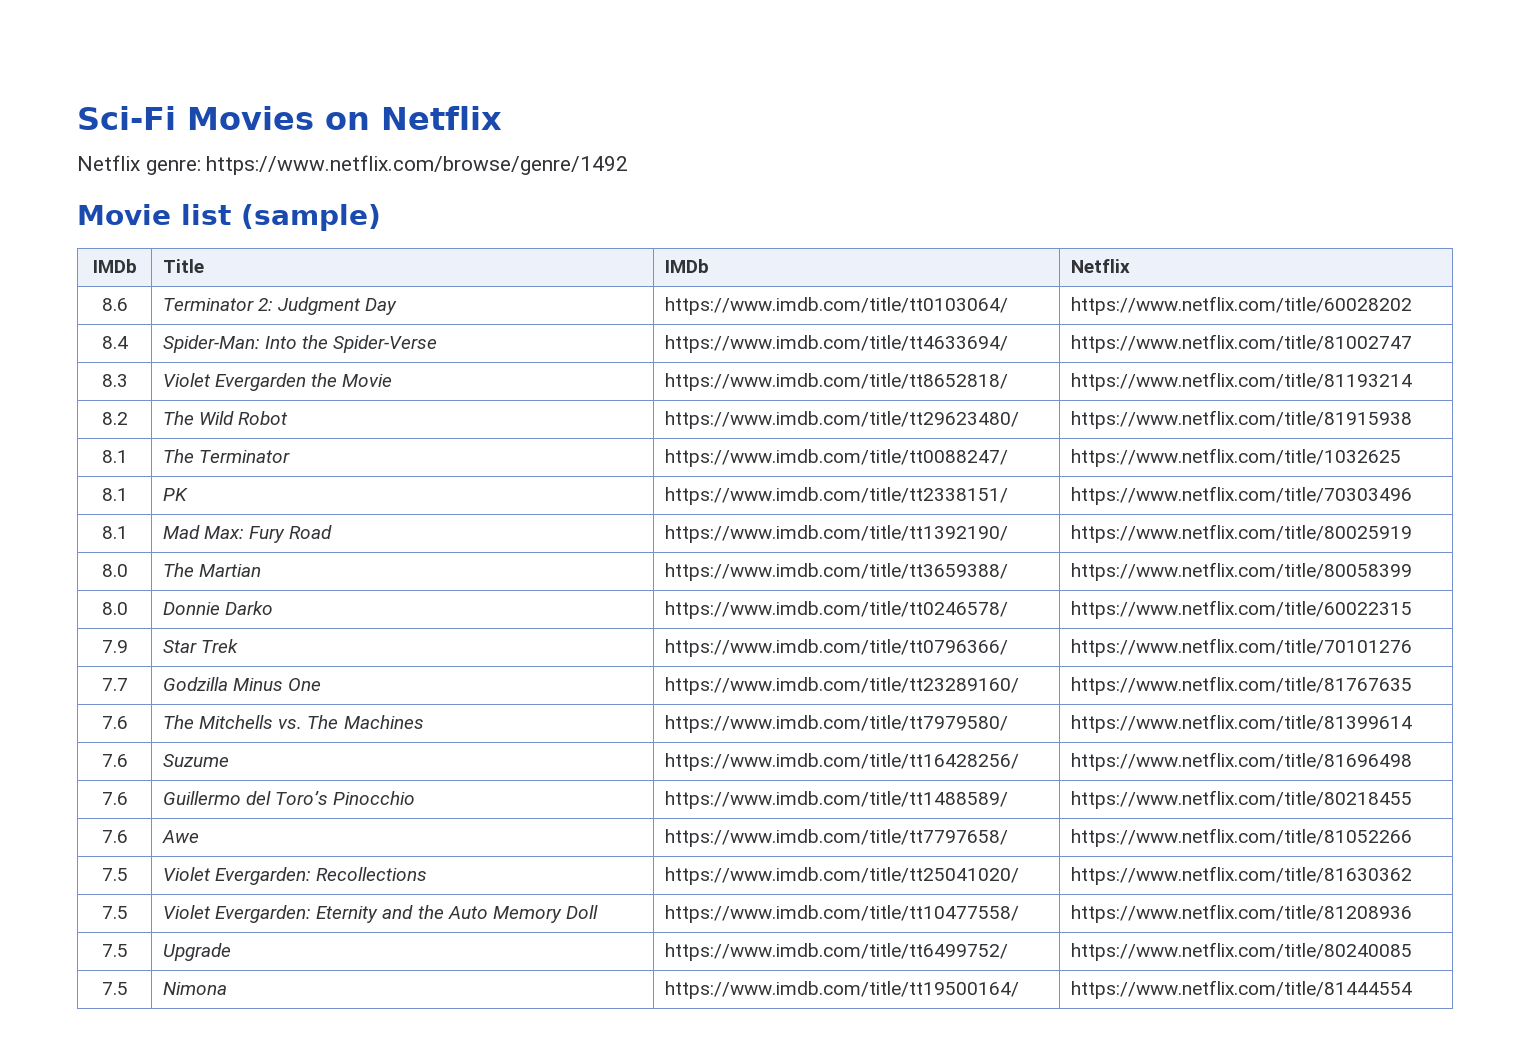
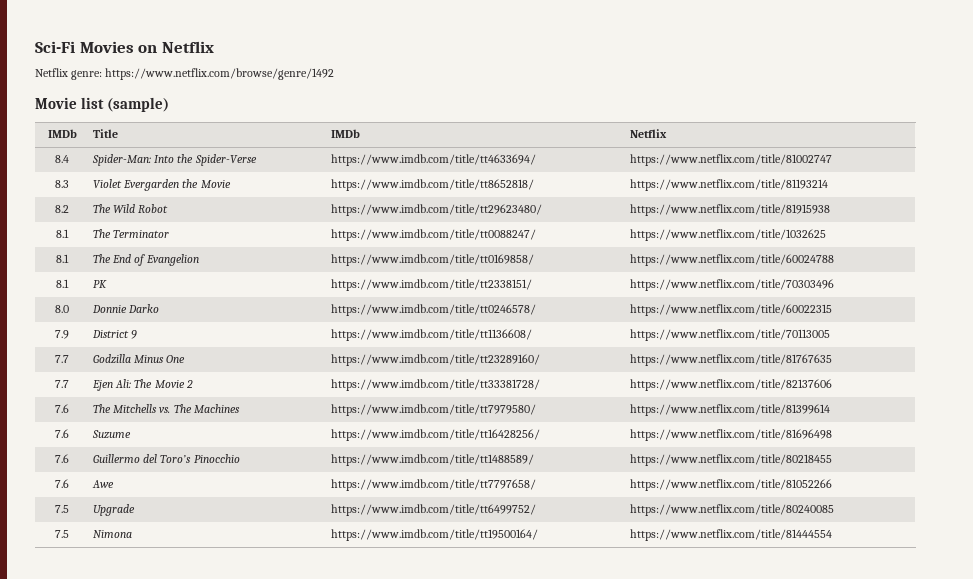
- 8.6 | Terminator 2: Judgment Day | https://www.imdb.com/title/tt0103064/ | https://www.netflix.com/title/60028202
+ 8.1 | The End of Evangelion | https://www.imdb.com/title/tt0169858/ | https://www.netflix.com/title/60024788
  8.1 | PK | https://www.imdb.com/title/tt2338151/ | https://www.netflix.com/title/70303496
- 8.1 | Mad Max: Fury Road | https://www.imdb.com/title/tt1392190/ | https://www.netflix.com/title/80025919
- 8.0 | The Martian | https://www.imdb.com/title/tt3659388/ | https://www.netflix.com/title/80058399
- 7.9 | Star Trek | https://www.imdb.com/title/tt0796366/ | https://www.netflix.com/title/70101276
+ 7.9 | District 9 | https://www.imdb.com/title/tt1136608/ | https://www.netflix.com/title/70113005
+ 7.7 | Ejen Ali: The Movie 2 | https://www.imdb.com/title/tt33381728/ | https://www.netflix.com/title/82137606
- 7.5 | Violet Evergarden: Recollections | https://www.imdb.com/title/tt25041020/ | https://www.netflix.com/title/81630362
- 7.5 | Violet Evergarden: Eternity and the Auto Memory Doll | https://www.imdb.com/title/tt10477558/ | https://www.netflix.com/title/81208936

